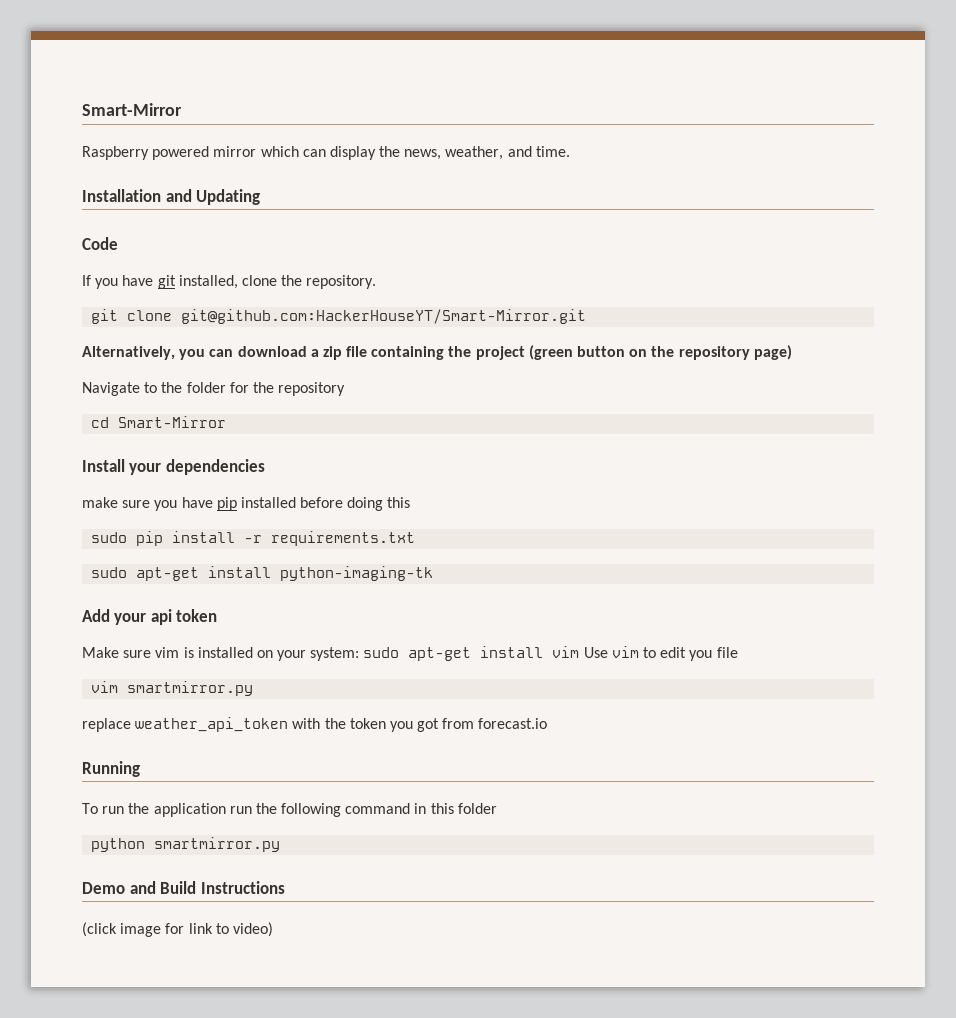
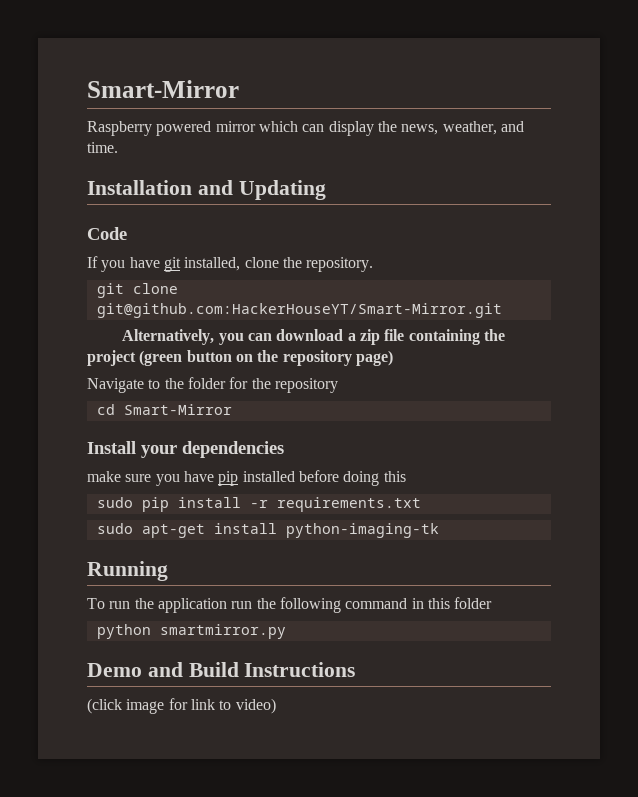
- Add your api token
- Make sure vim is installed on your system: sudo apt-get install vim Use vim to edit you file
- vim smartmirror.py
- replace weather_api_token with the token you got from forecast.io

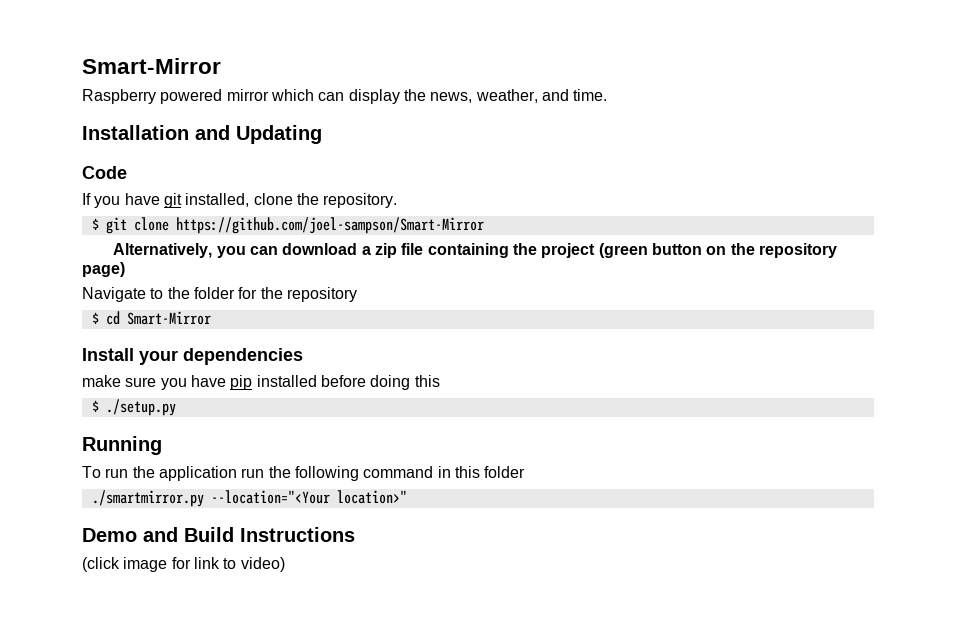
- git clone git@github.com:HackerHouseYT/Smart-Mirror.git
+ $ git clone https://github.com/joel-sampson/Smart-Mirror
- cd Smart-Mirror
+ $ cd Smart-Mirror
- sudo pip install -r requirements.txt
- sudo apt-get install python-imaging-tk
+ $ ./setup.py
- python smartmirror.py
+ ./smartmirror.py --location="<Your location>"

